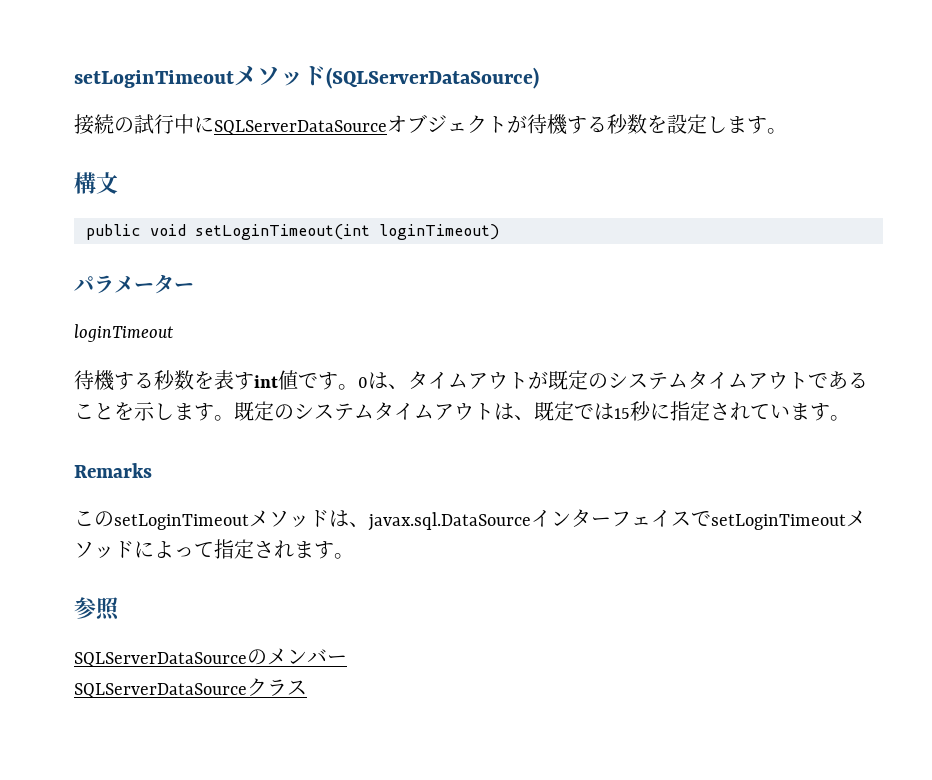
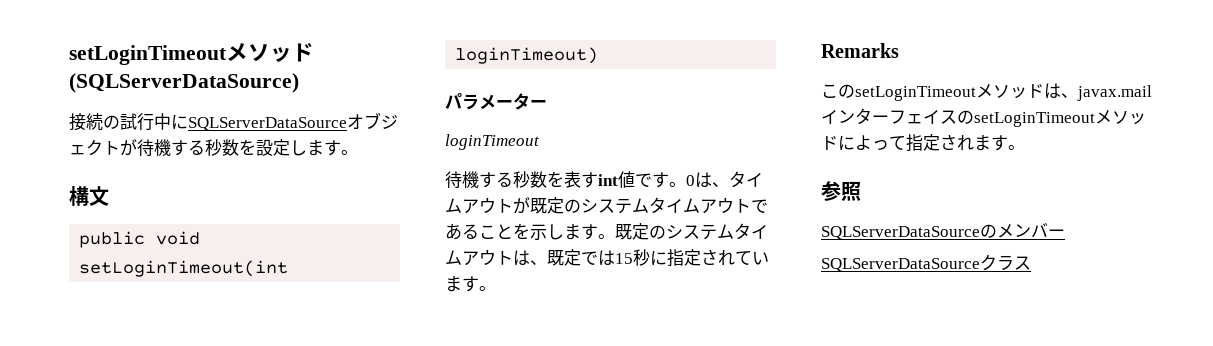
- このsetLoginTimeoutメソッドは、javax.sql.DataSourceインターフェイスでsetLoginTimeoutメソッドによって指定されます。
+ このsetLoginTimeoutメソッドは、javax.mailインターフェイスのsetLoginTimeoutメソッドによって指定されます。

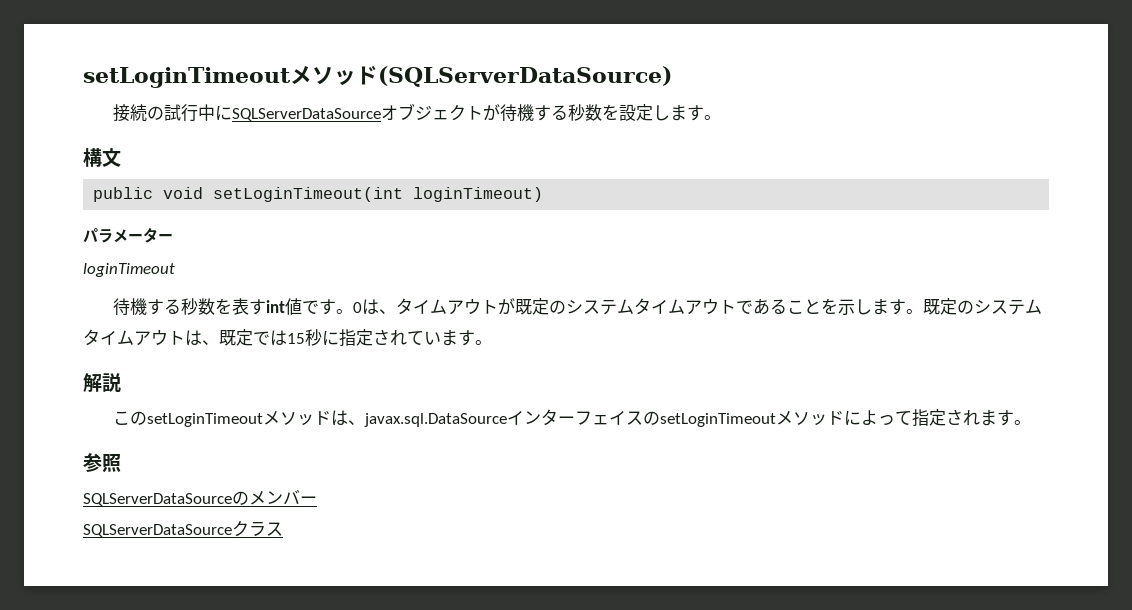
- Remarks
+ 解説
- このsetLoginTimeoutメソッドは、javax.mailインターフェイスのsetLoginTimeoutメソッドによって指定されます。
+ このsetLoginTimeoutメソッドは、javax.sql.DataSourceインターフェイスのsetLoginTimeoutメソッドによって指定されます。

